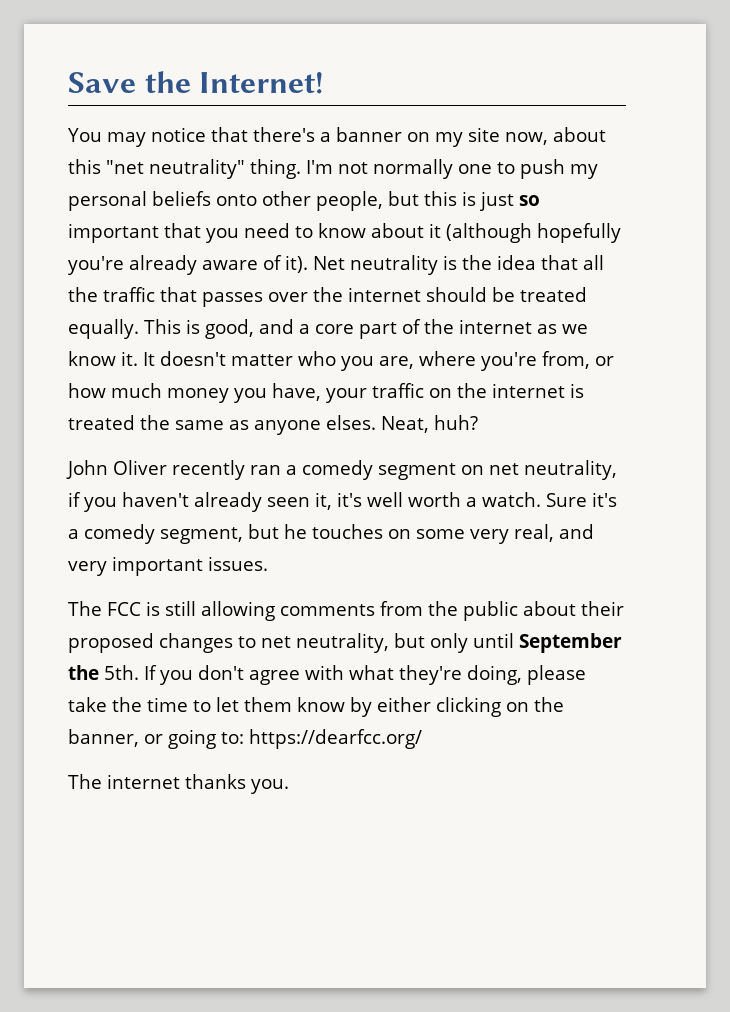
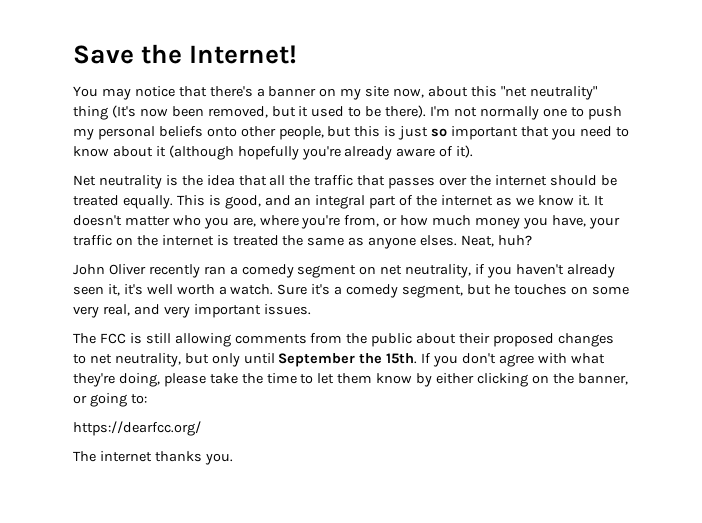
- You may notice that there's a banner on my site now, about this "net neutrality" thing.
+ You may notice that there's a banner on my site now, about this "net neutrality" thing (It's now been removed, but it used to be there).
- I'm not normally one to push my personal beliefs onto other people, but this is just so important that you need to know about it (although hopefully you're already aware of it). Net neutrality is the idea that all the traffic that passes over the internet should be treated equally.
+ I'm not normally one to push my personal beliefs onto other people, but this is just so important that you need to know about it (although hopefully you're already aware of it).
+ Net neutrality is the idea that all the traffic that passes over the internet should be treated equally.
- This is good, and a core part of the internet as we know it.
+ This is good, and an integral part of the internet as we know it.
- The FCC is still allowing comments from the public about their proposed changes to net neutrality, but only until September the 5th.
+ The FCC is still allowing comments from the public about their proposed changes to net neutrality, but only until September the 15th.
- If you don't agree with what they're doing, please take the time to let them know by either clicking on the banner, or going to: https://dearfcc.org/
+ If you don't agree with what they're doing, please take the time to let them know by either clicking on the banner, or going to:
+ https://dearfcc.org/

